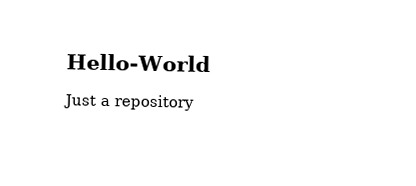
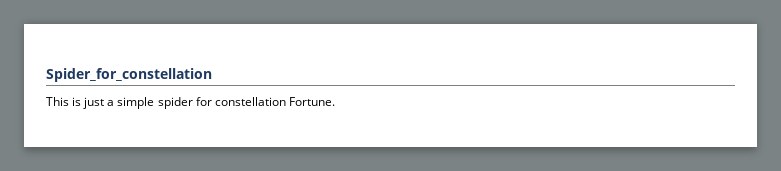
- Hello-World
- Just a repository
+ Spider_for_constellation
+ This is just a simple spider for constellation Fortune.

